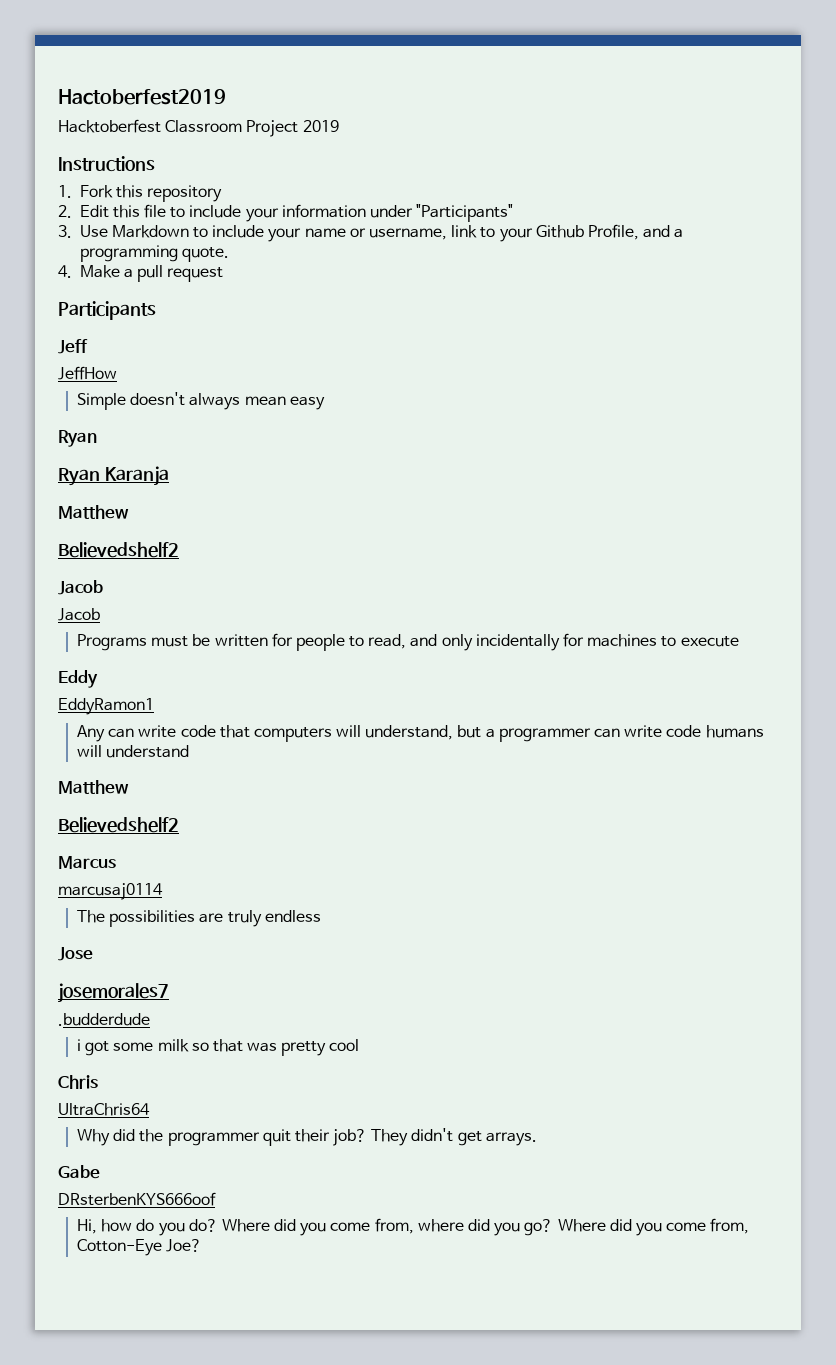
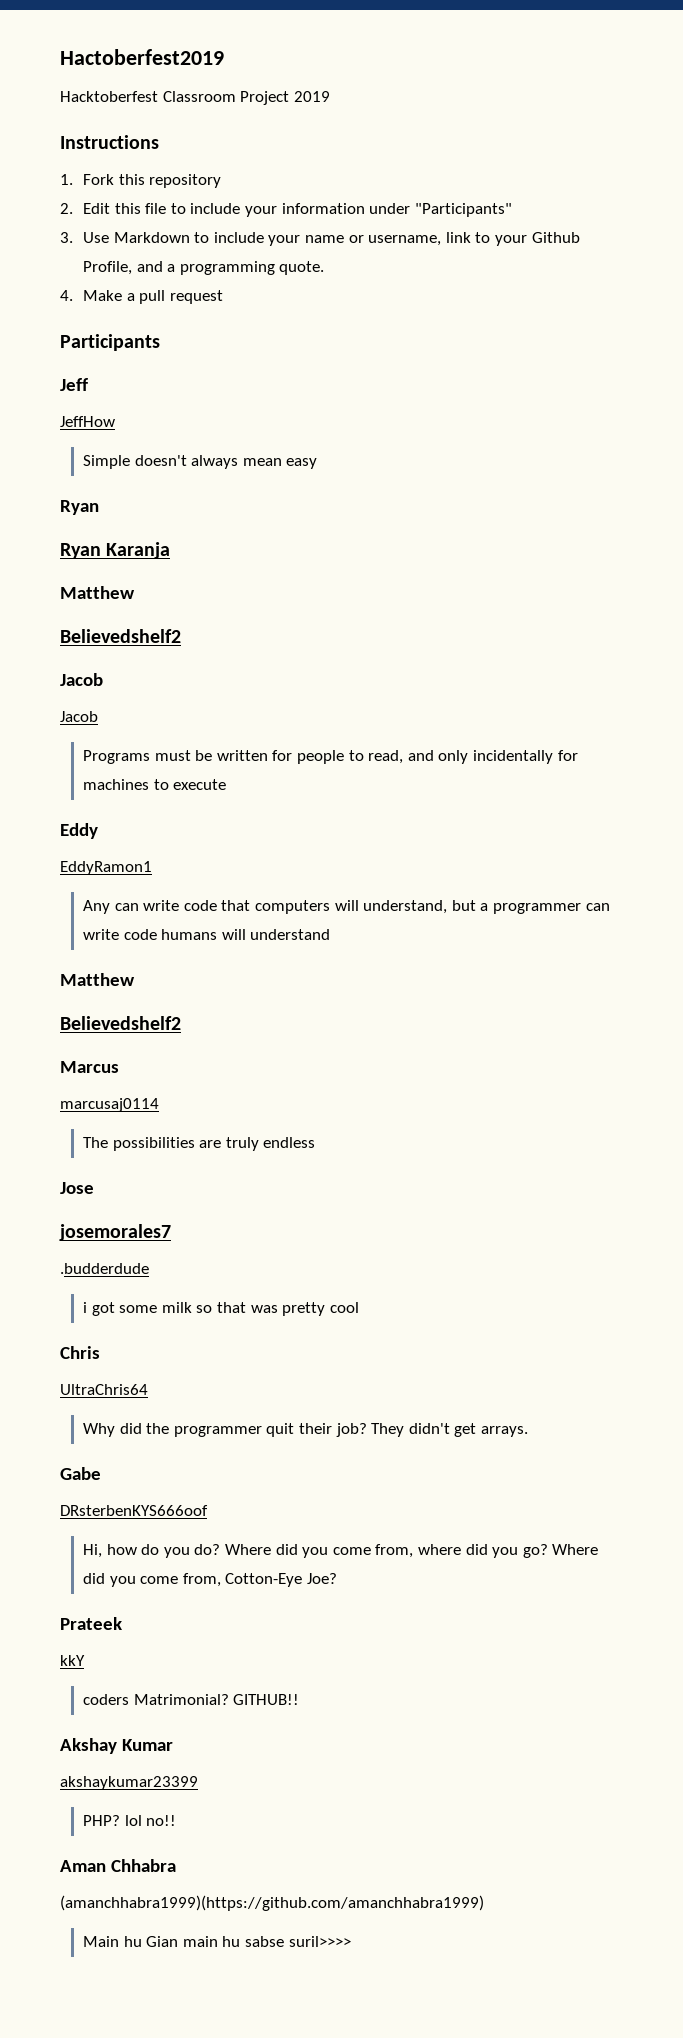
+ Prateek
+ kkY
+ coders Matrimonial? GITHUB!!
+ Akshay Kumar
+ akshaykumar23399
+ PHP? lol no!!
+ Aman Chhabra
+ (amanchhabra1999)(https://github.com/amanchhabra1999)
+ Main hu Gian main hu sabse suril>>>>

